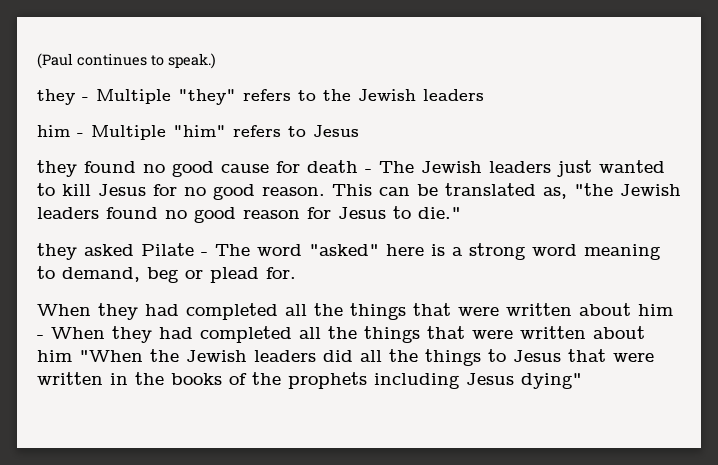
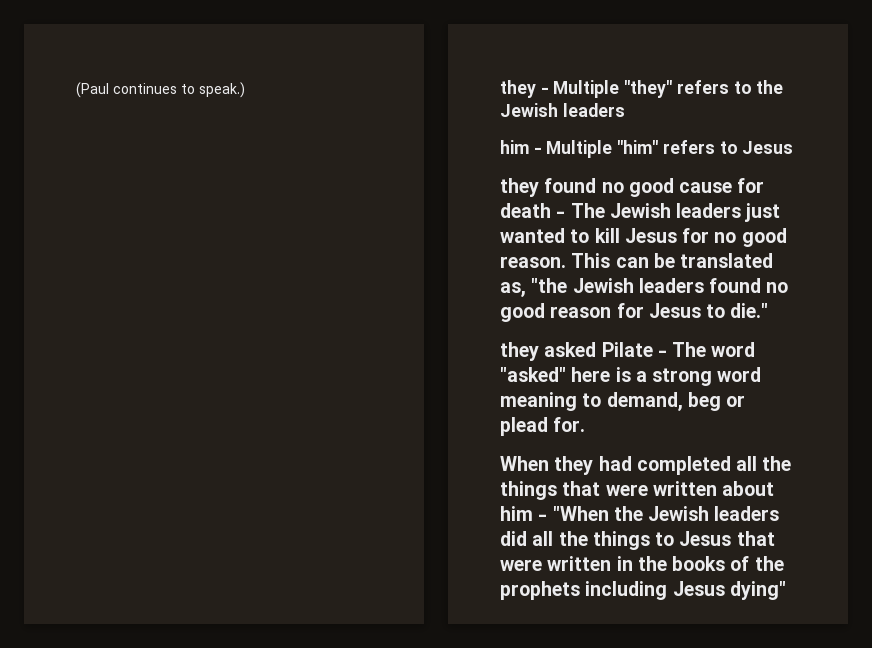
- When they had completed all the things that were written about him - When they had completed all the things that were written about him "When the Jewish leaders did all the things to Jesus that were written in the books of the prophets including Jesus dying"
+ When they had completed all the things that were written about him - "When the Jewish leaders did all the things to Jesus that were written in the books of the prophets including Jesus dying"

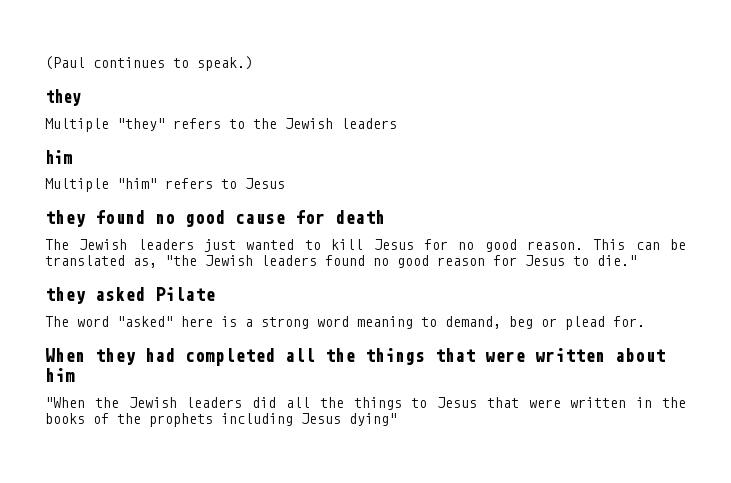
  (Paul continues to speak.)
- they - Multiple "they" refers to the Jewish leaders
- him - Multiple "him" refers to Jesus
+ they
+ Multiple "they" refers to the Jewish leaders
+ him
+ Multiple "him" refers to Jesus
- they found no good cause for death - The Jewish leaders just wanted to kill Jesus for no good reason.
+ they found no good cause for death
+ The Jewish leaders just wanted to kill Jesus for no good reason.
- they asked Pilate - The word "asked" here is a strong word meaning to demand, beg or plead for.
+ they asked Pilate
+ The word "asked" here is a strong word meaning to demand, beg or plead for.
- When they had completed all the things that were written about him - "When the Jewish leaders did all the things to Jesus that were written in the books of the prophets including Jesus dying"
+ When they had completed all the things that were written about him
+ "When the Jewish leaders did all the things to Jesus that were written in the books of the prophets including Jesus dying"

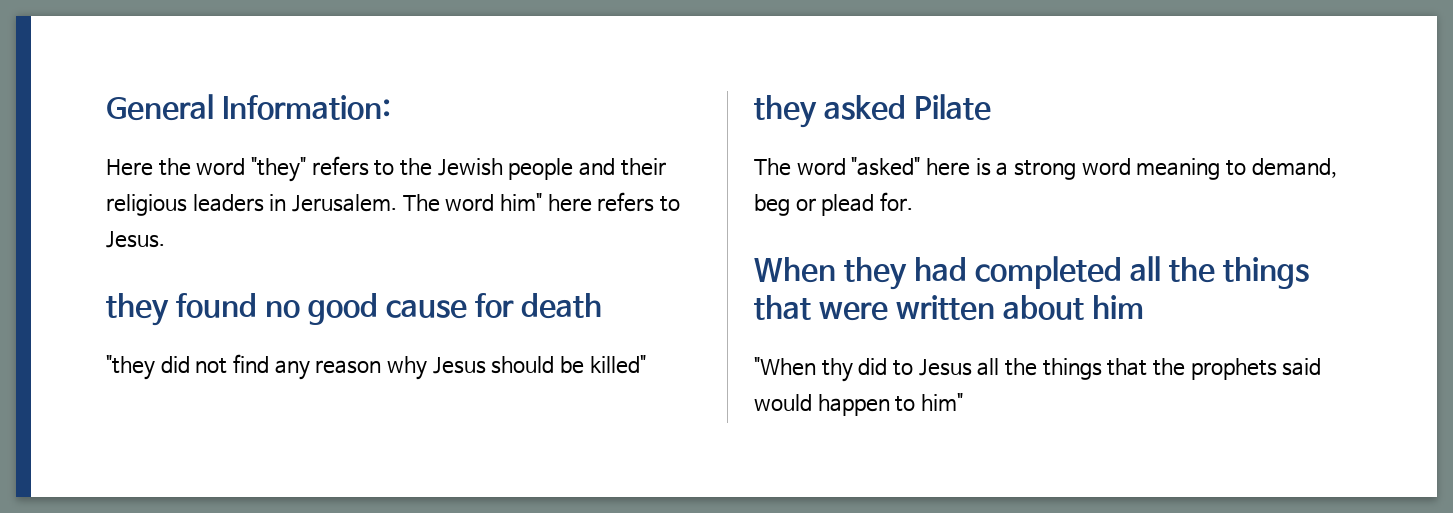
- (Paul continues to speak.)
- they
- Multiple "they" refers to the Jewish leaders
- him
- Multiple "him" refers to Jesus
+ General Information:
+ Here the word "they" refers to the Jewish people and their religious leaders in Jerusalem. The word him" here refers to Jesus.
- The Jewish leaders just wanted to kill Jesus for no good reason. This can be translated as, "the Jewish leaders found no good reason for Jesus to die."
+ "they did not find any reason why Jesus should be killed"
- "When the Jewish leaders did all the things to Jesus that were written in the books of the prophets including Jesus dying"
+ "When thy did to Jesus all the things that the prophets said would happen to him"

